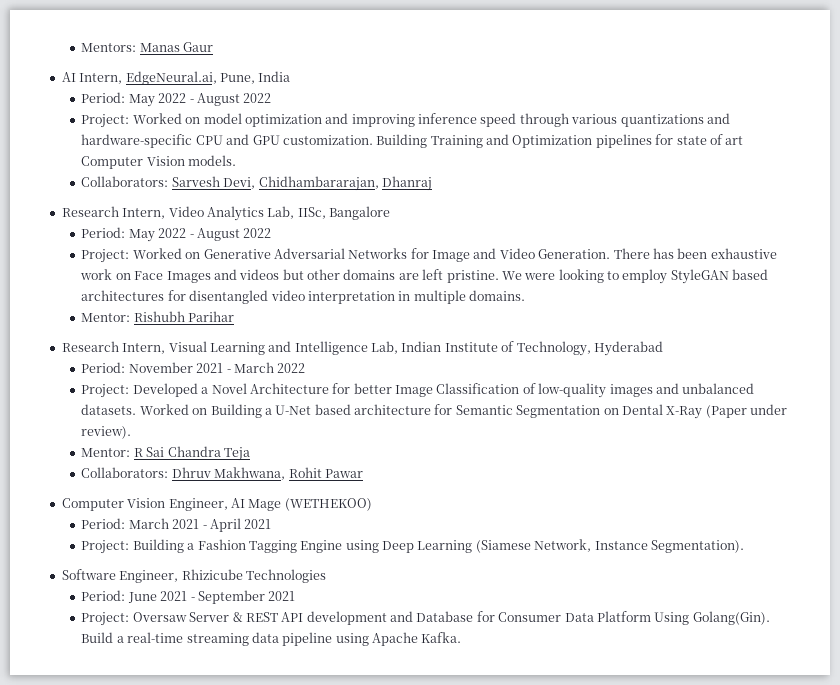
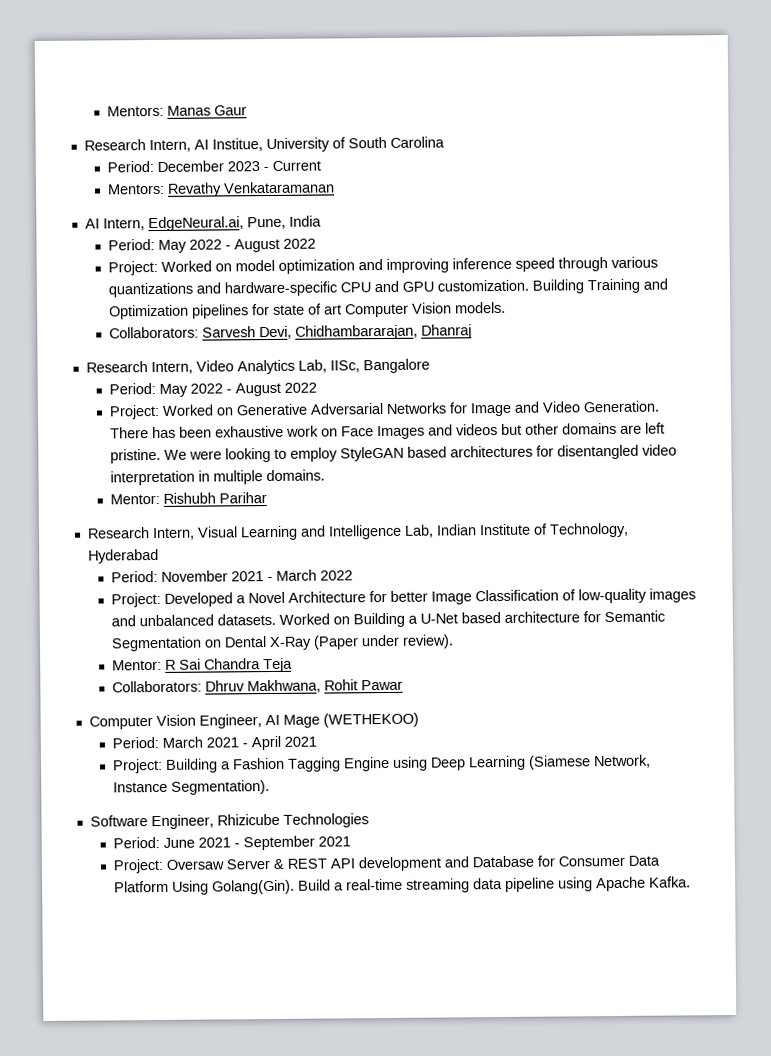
+ Research Intern, AI Institue, University of South Carolina
+ Period: December 2023 - Current
+ Mentors: Revathy Venkataramanan

